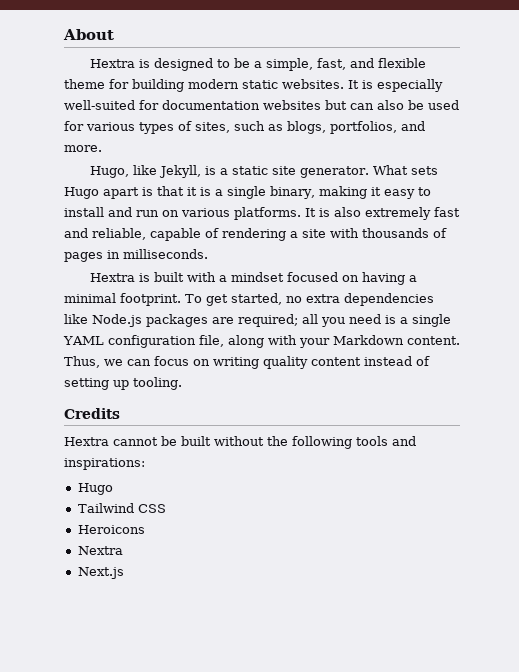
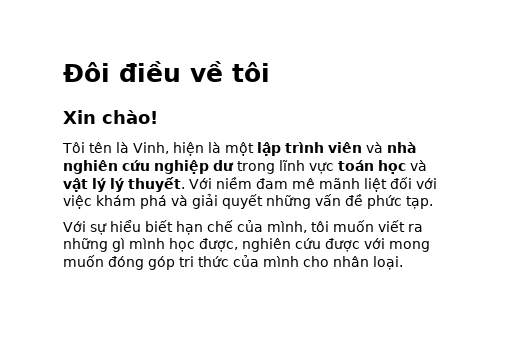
- About
- Hextra is designed to be a simple, fast, and flexible theme for building modern static websites. It is especially well-suited for documentation websites but can also be used for various types of sites, such as blogs, portfolios, and more.
- Hugo, like Jekyll, is a static site generator. What sets Hugo apart is that it is a single binary, making it easy to install and run on various platforms. It is also extremely fast and reliable, capable of rendering a site with thousands of pages in milliseconds.
- Hextra is built with a mindset focused on having a minimal footprint. To get started, no extra dependencies like Node.js packages are required; all you need is a single YAML configuration file, along with your Markdown content. Thus, we can focus on writing quality content instead of setting up tooling.
- Credits
- Hextra cannot be built without the following tools and inspirations:
- Hugo
- Tailwind CSS
- Heroicons
- Nextra
- Next.js
+ Đôi điều về tôi
+ Xin chào!
+ Tôi tên là Vinh, hiện là một lập trình viên và nhà nghiên cứu nghiệp dư trong lĩnh vực toán học và vật lý lý thuyết. Với niềm đam mê mãnh liệt đối với việc khám phá và giải quyết những vấn đề phức tạp.
+ Với sự hiểu biết hạn chế của mình, tôi muốn viết ra những gì mình học được, nghiên cứu được với mong muốn đóng góp tri thức của mình cho nhân loại.

